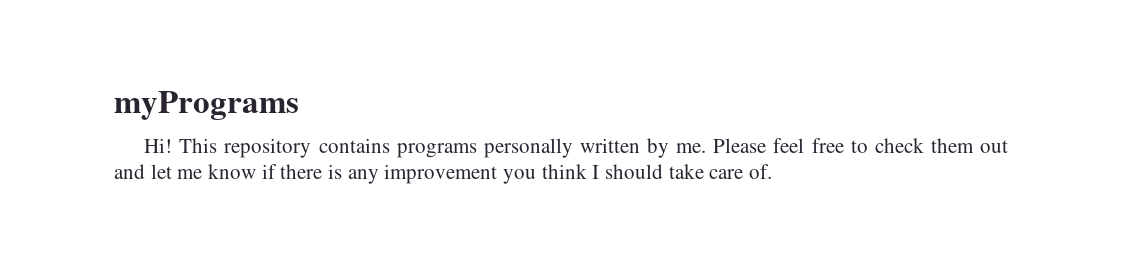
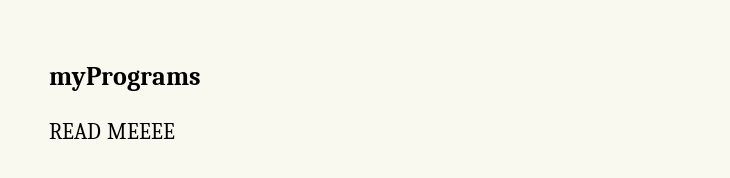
- Hi! This repository contains programs personally written by me. Please feel free to check them out and let me know if there is any improvement you think I should take care of.
+ READ MEEEE

